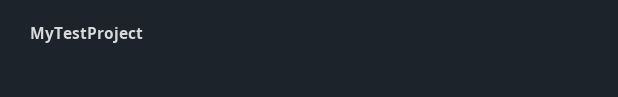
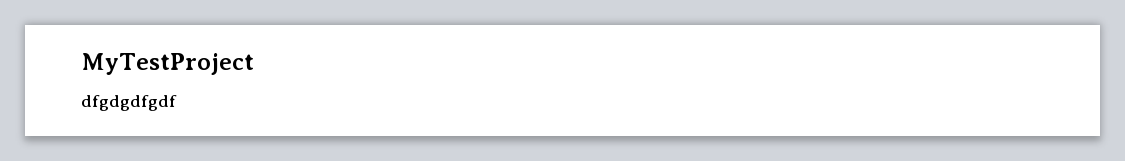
+ dfgdgdfgdf

